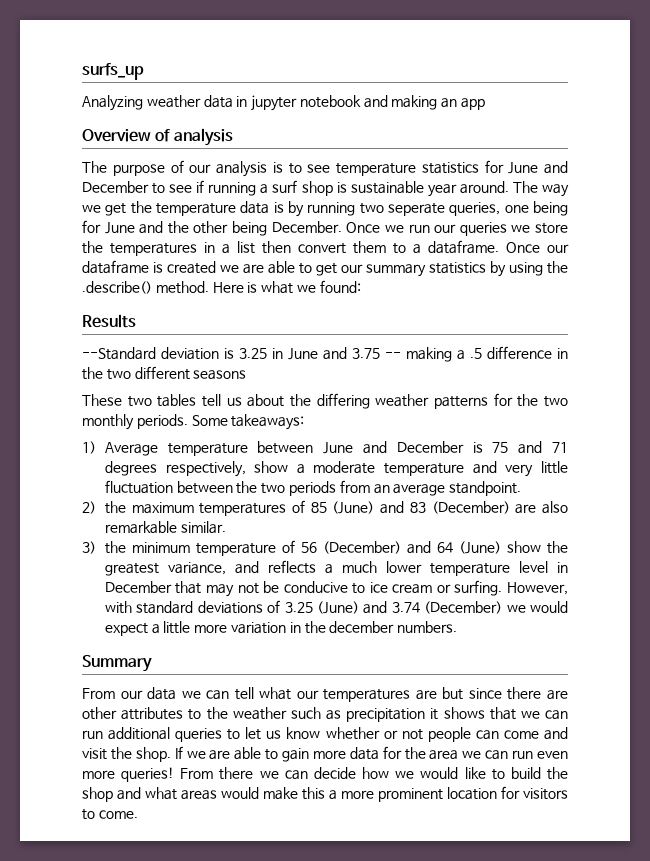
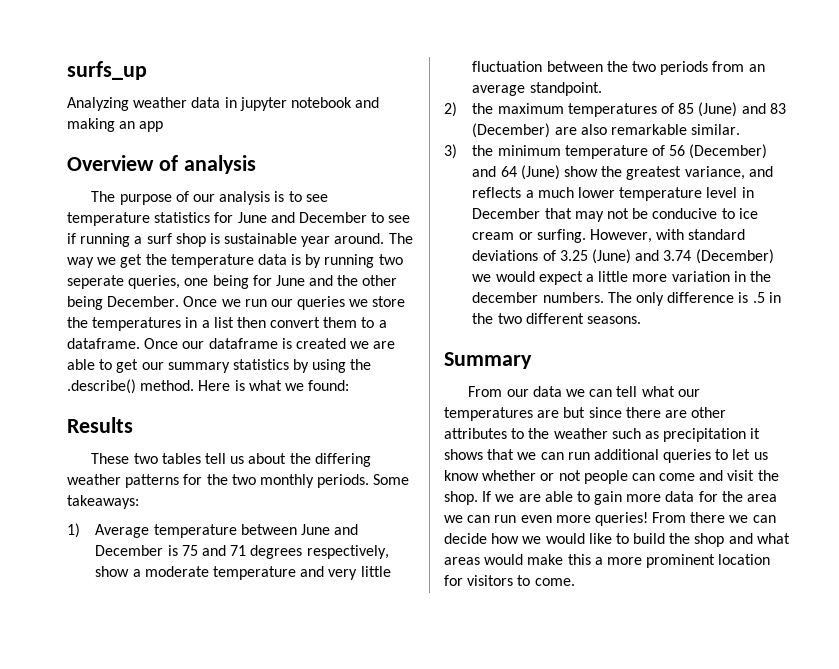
- --Standard deviation is 3.25 in June and 3.75 -- making a .5 difference in the two different seasons
+ The only difference is .5 in the two different seasons.

